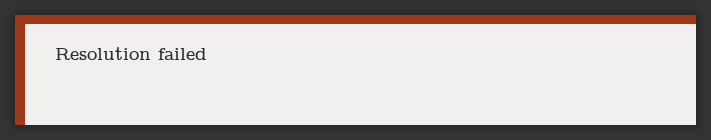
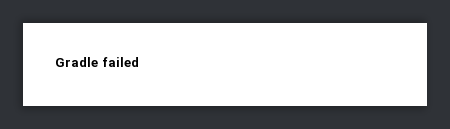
- Resolution failed
+ Gradle failed

